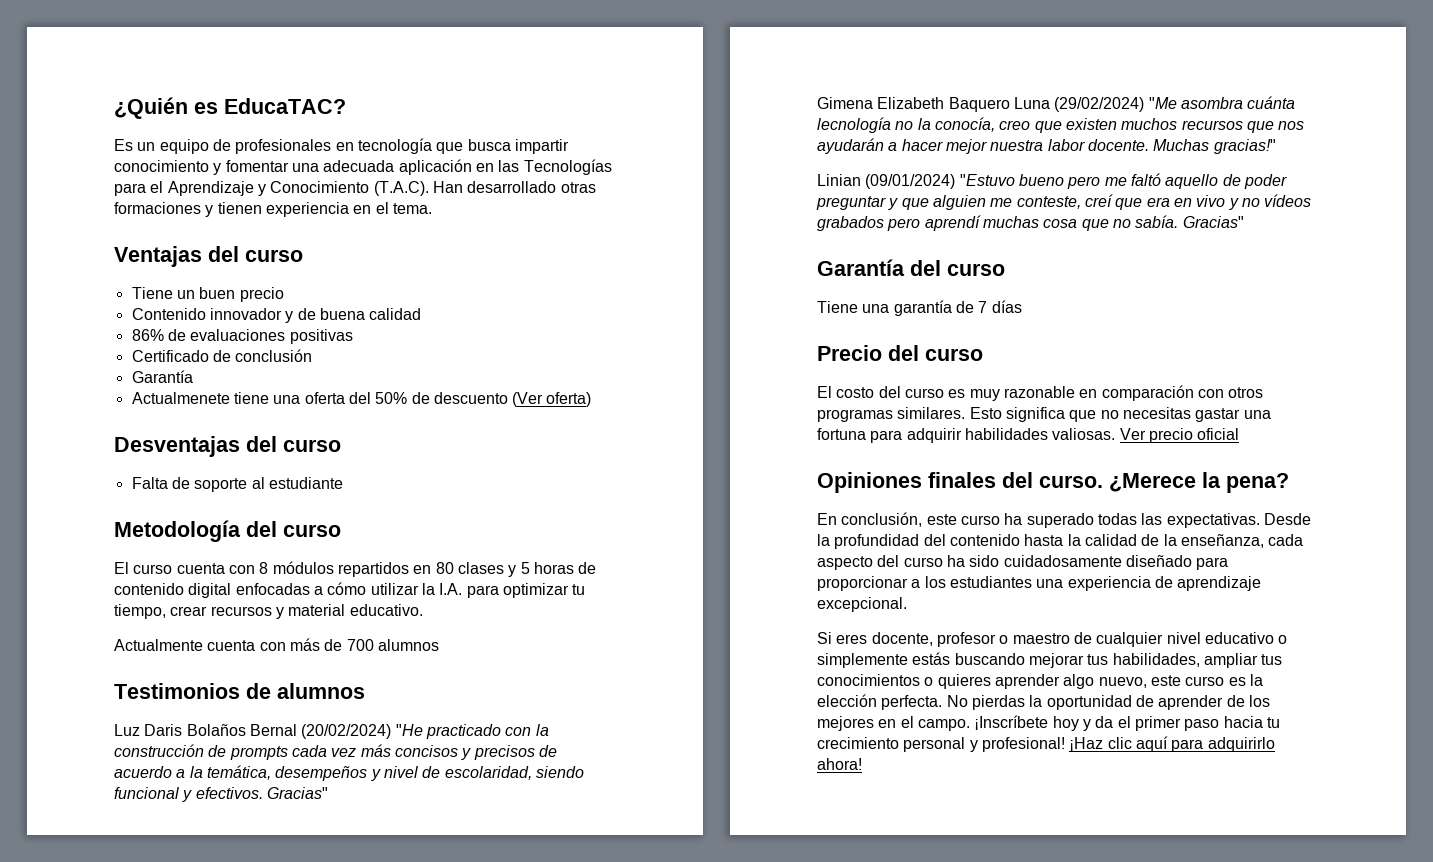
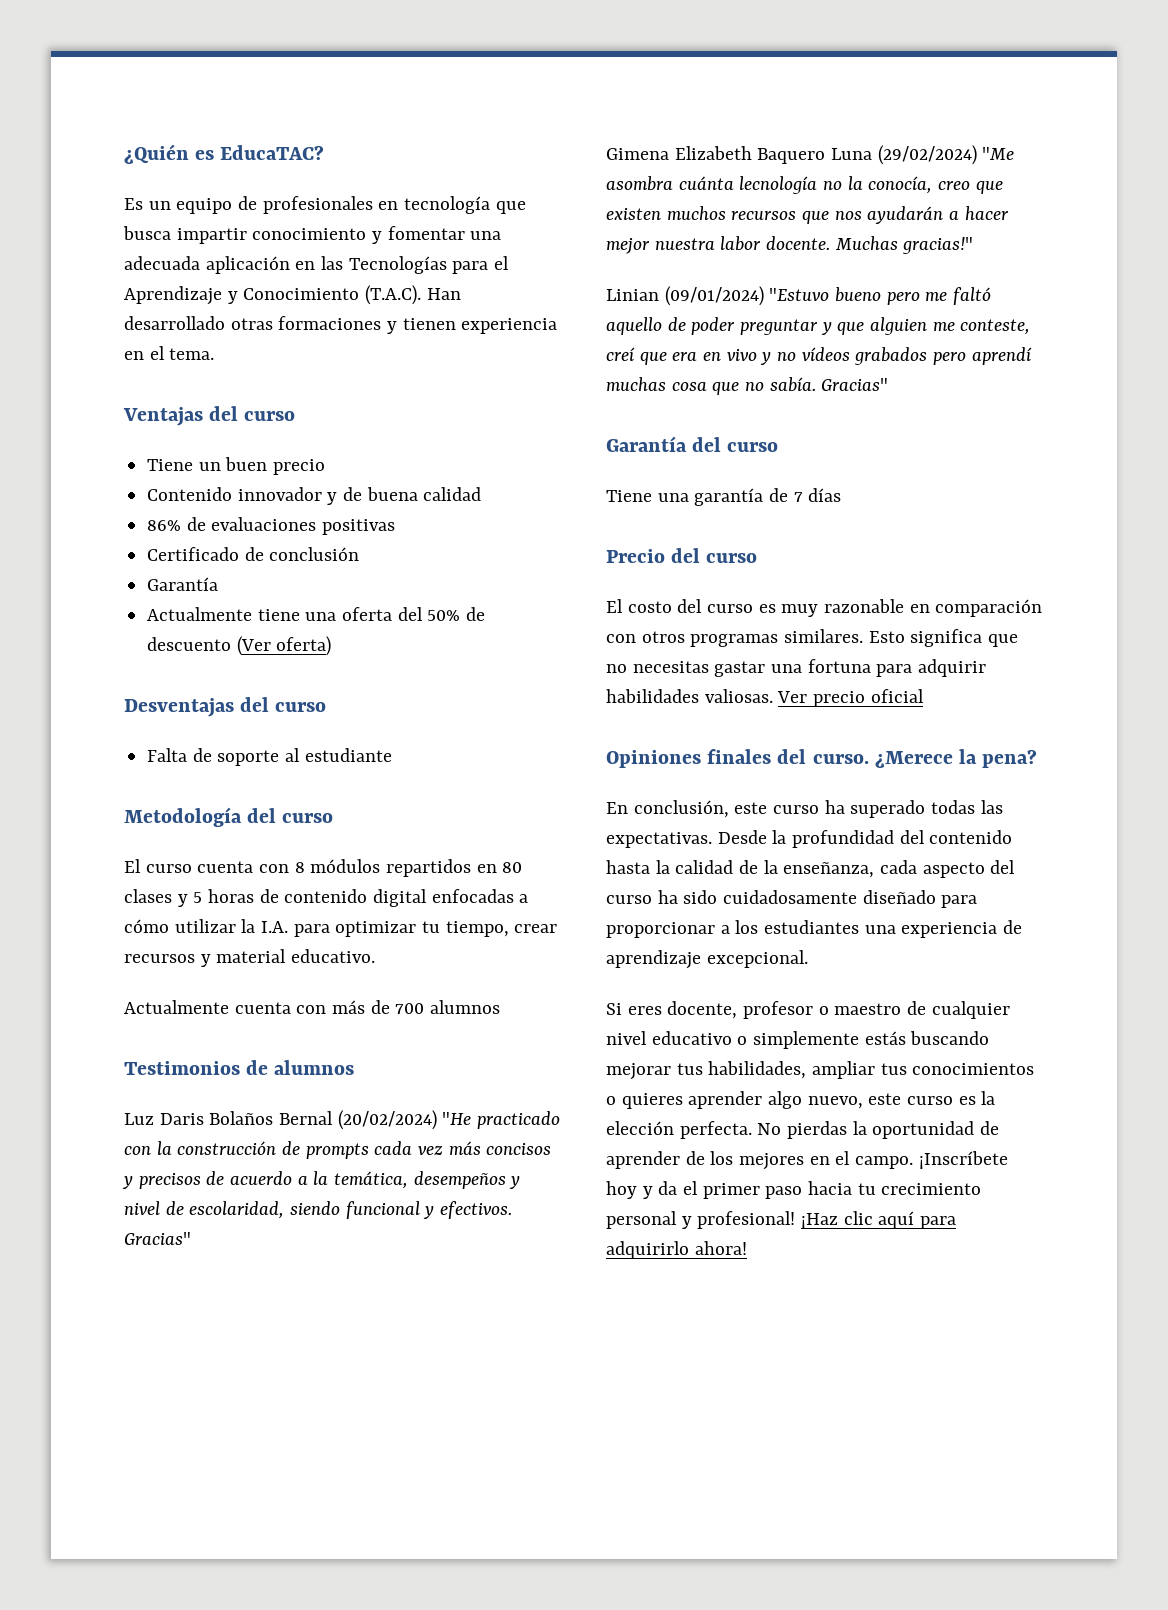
- Actualmenete tiene una oferta del 50% de descuento (Ver oferta)
+ Actualmente tiene una oferta del 50% de descuento (Ver oferta)

